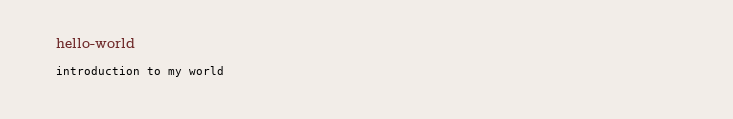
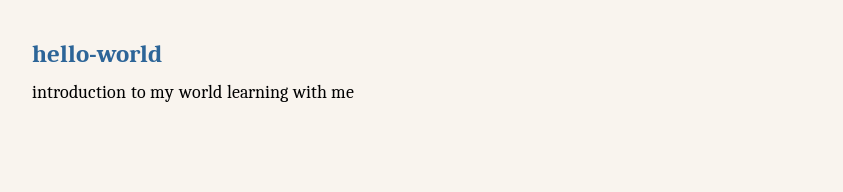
- introduction to my world
+ introduction to my world learning with me

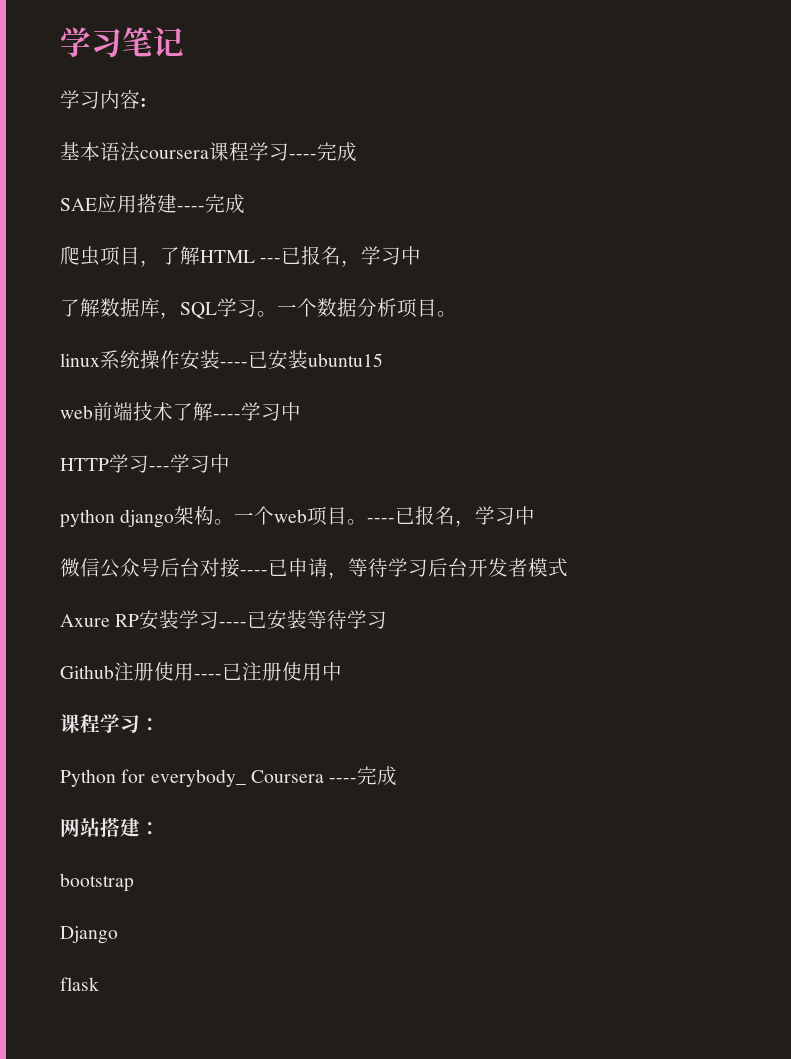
- hello-world
- introduction to my world learning with me
+ 学习笔记
+ 学习内容:
+ 基本语法coursera课程学习----完成
+ SAE应用搭建----完成
+ 爬虫项目，了解HTML ---已报名，学习中
+ 了解数据库，SQL学习。一个数据分析项目。
+ linux系统操作安装----已安装ubuntu15
+ web前端技术了解----学习中
+ HTTP学习---学习中
+ python django架构。一个web项目。----已报名，学习中
+ 微信公众号后台对接----已申请，等待学习后台开发者模式
+ Axure RP安装学习----已安装等待学习
+ Github注册使用----已注册使用中
+ 课程学习：
+ Python for everybody_ Coursera ----完成
+ 网站搭建：
+ bootstrap
+ Django
+ flask

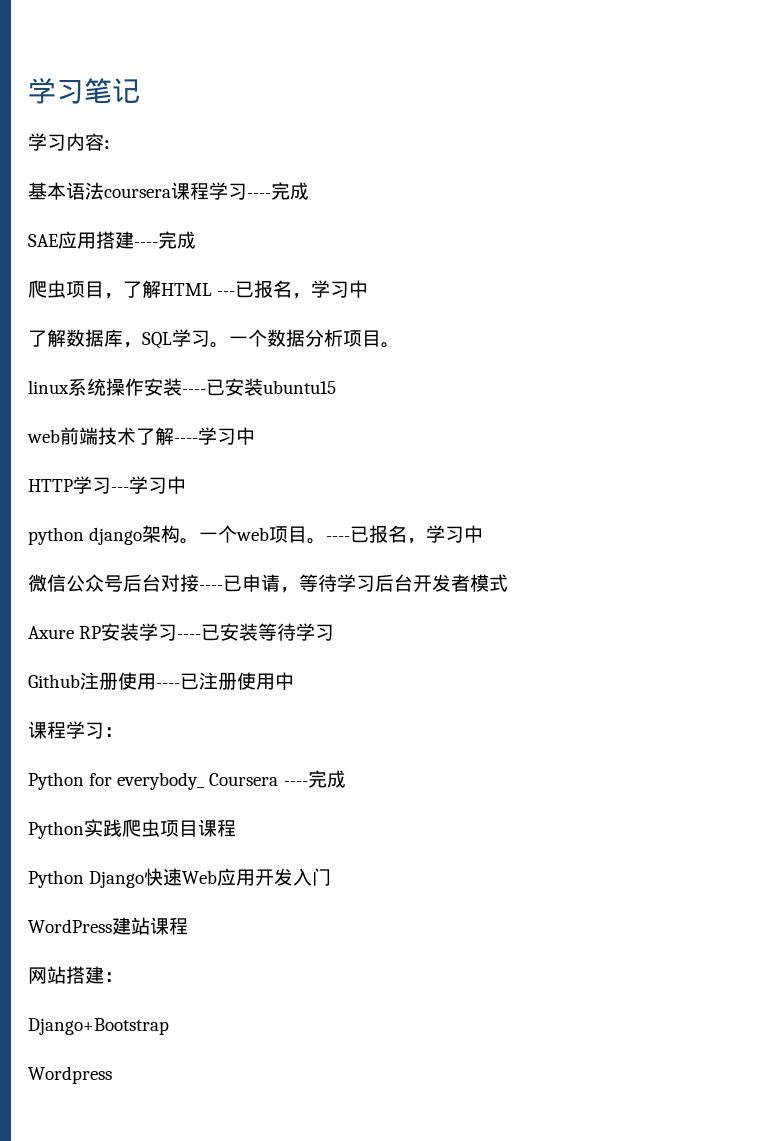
+ Python实践爬虫项目课程
+ Python Django快速Web应用开发入门
+ WordPress建站课程
- bootstrap
- Django
- flask
+ Django+Bootstrap
+ Wordpress

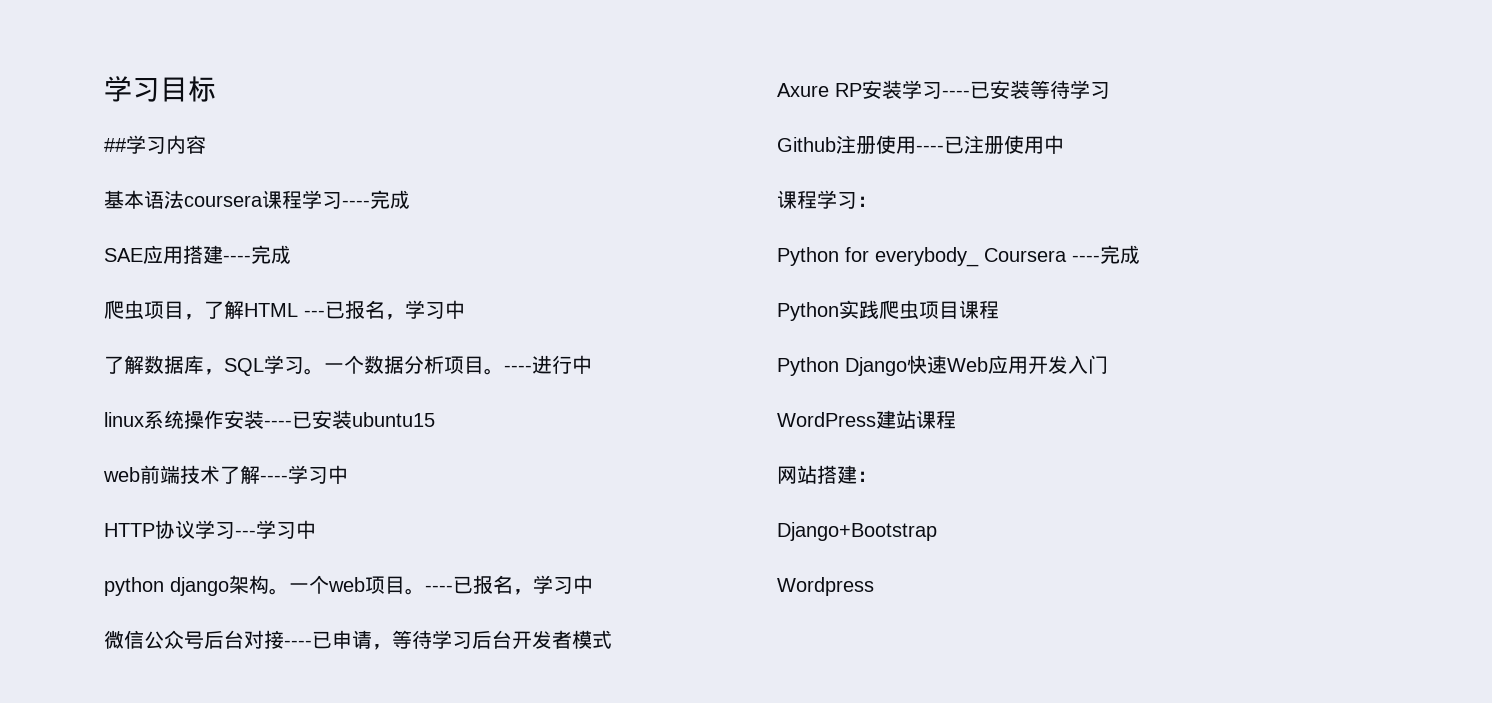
- 学习笔记
- 学习内容:
+ 学习目标
+ ##学习内容
+ ----进行中
- HTTP学习---学习中
+ HTTP协议学习---学习中

